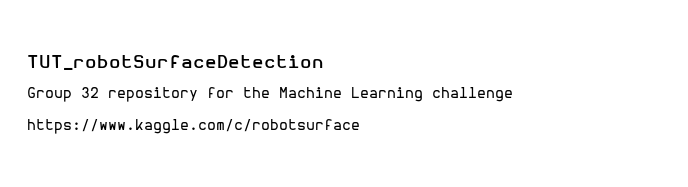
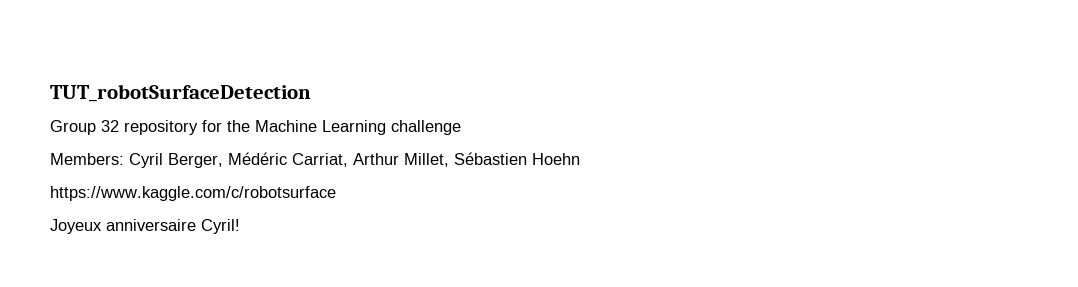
+ Members: Cyril Berger, Médéric Carriat, Arthur Millet, Sébastien Hoehn
  https://www.kaggle.com/c/robotsurface
+ Joyeux anniversaire Cyril!

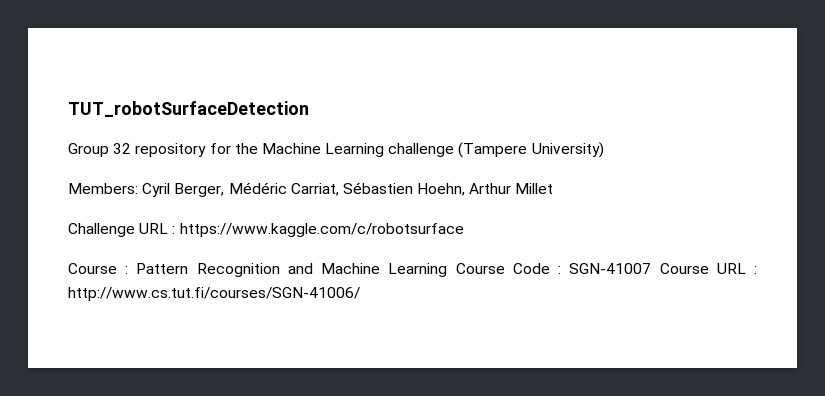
- Group 32 repository for the Machine Learning challenge
+ Group 32 repository for the Machine Learning challenge (Tampere University)
- Members: Cyril Berger, Médéric Carriat, Arthur Millet, Sébastien Hoehn
- https://www.kaggle.com/c/robotsurface
- Joyeux anniversaire Cyril!
+ Members: Cyril Berger, Médéric Carriat, Sébastien Hoehn, Arthur Millet
+ Challenge URL : https://www.kaggle.com/c/robotsurface
+ Course : Pattern Recognition and Machine Learning Course Code : SGN-41007 Course URL : http://www.cs.tut.fi/courses/SGN-41006/

